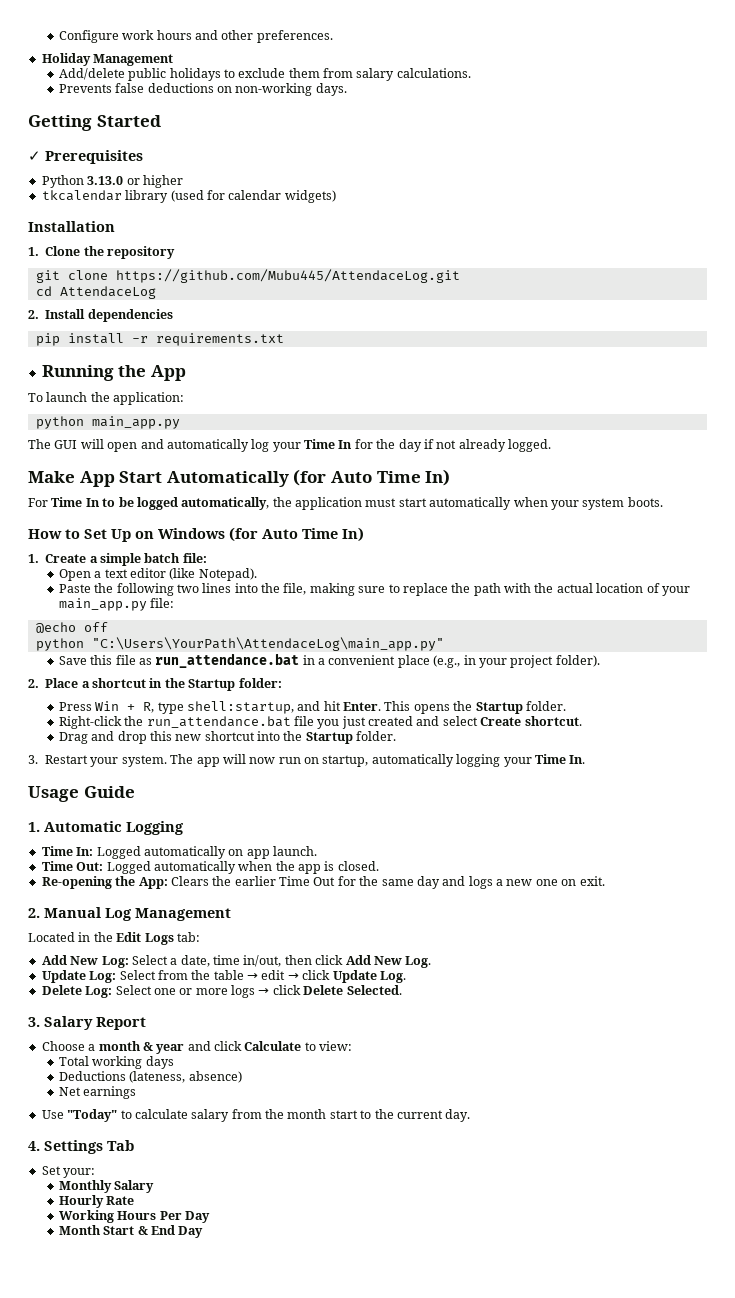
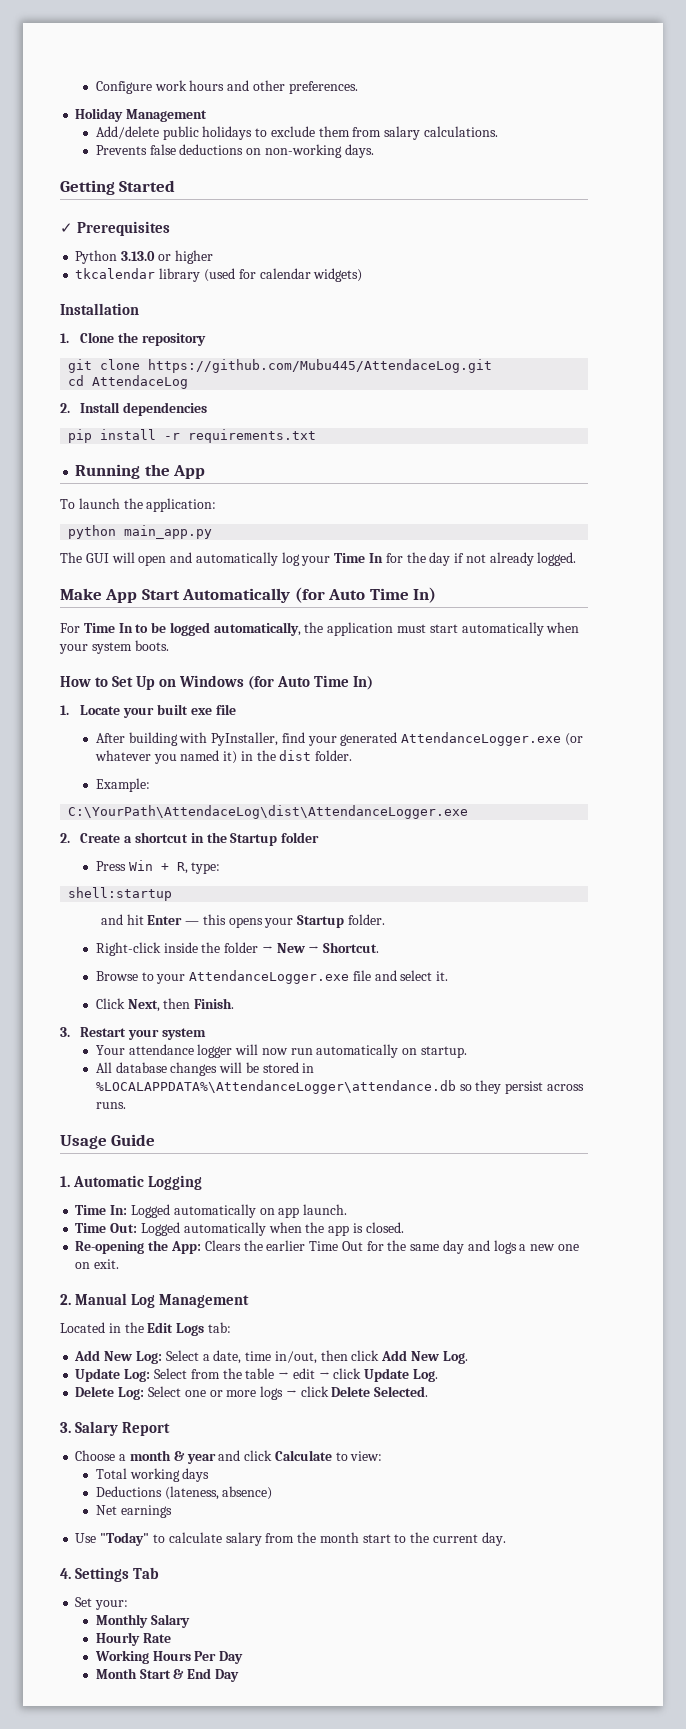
- 1. Create a simple batch file:
- Open a text editor (like Notepad).
- Paste the following two lines into the file, making sure to replace the path with the actual location of your main_app.py file:
- @echo off
- python "C:\Users\YourPath\AttendaceLog\main_app.py"
- Save this file as run_attendance.bat in a convenient place (e.g., in your project folder).
- 2. Place a shortcut in the Startup folder:
+ 1. Locate your built exe file
+ After building with PyInstaller, find your generated AttendanceLogger.exe (or whatever you named it) in the dist folder.
+ Example:
+ C:\YourPath\AttendaceLog\dist\AttendanceLogger.exe
+ 2. Create a shortcut in the Startup folder
- Press Win + R, type shell:startup, and hit Enter. This opens the Startup folder.
- Right-click the run_attendance.bat file you just created and select Create shortcut.
- Drag and drop this new shortcut into the Startup folder.
- 3. Restart your system. The app will now run on startup, automatically logging your Time In.
+ Press Win + R, type:
+ shell:startup
+ and hit Enter — this opens your Startup folder.
+ Right-click inside the folder → New → Shortcut.
+ Browse to your AttendanceLogger.exe file and select it.
+ Click Next, then Finish.
+ 3. Restart your system
+ Your attendance logger will now run automatically on startup.
+ All database changes will be stored in %LOCALAPPDATA%\AttendanceLogger\attendance.db so they persist across runs.

